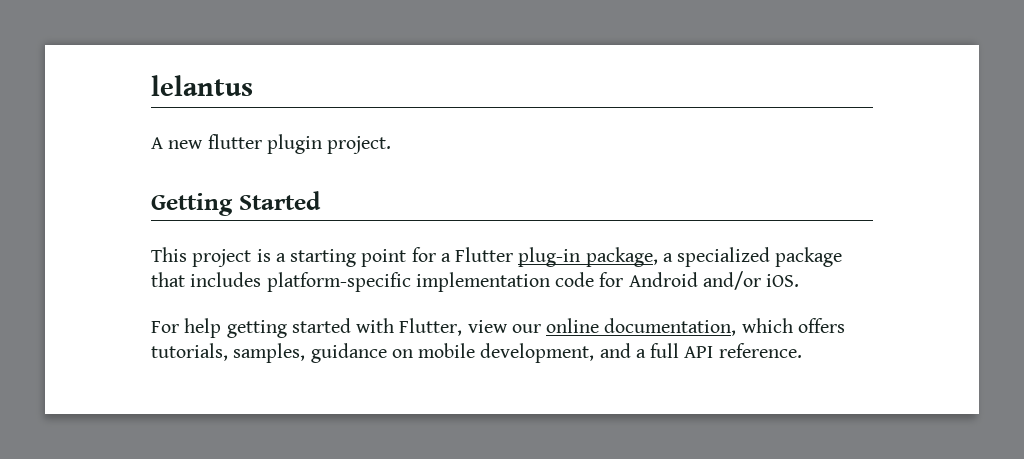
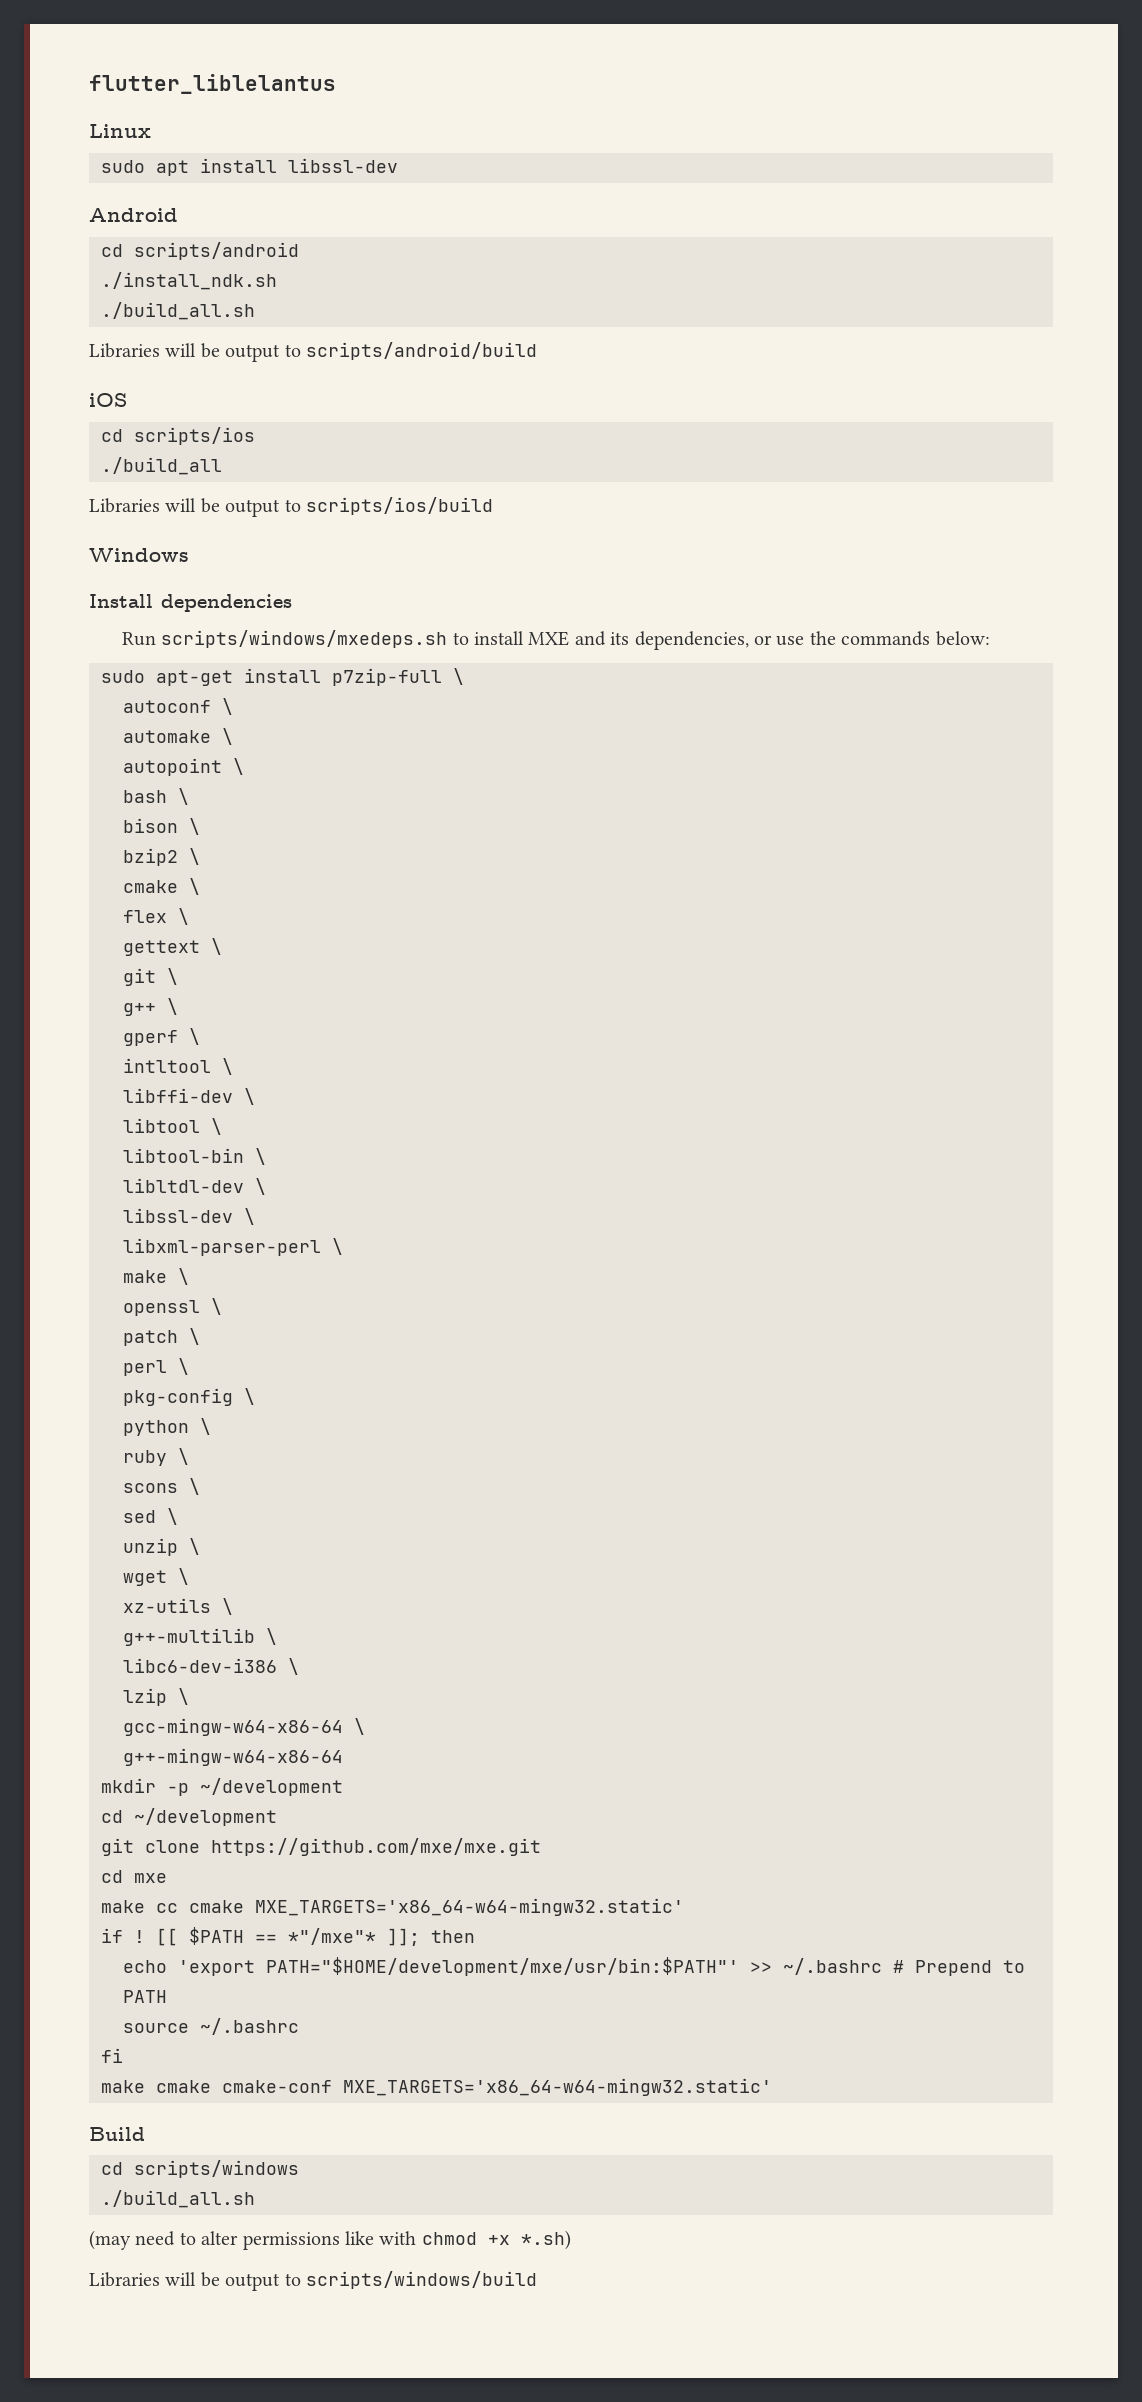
- lelantus
- A new flutter plugin project.
- Getting Started
- This project is a starting point for a Flutter plug-in package, a specialized package that includes platform-specific implementation code for Android and/or iOS.
- For help getting started with Flutter, view our online documentation, which offers tutorials, samples, guidance on mobile development, and a full API reference.
+ flutter_liblelantus
+ Linux
+ sudo apt install libssl-dev
+ Android
+ cd scripts/android
+ ./install_ndk.sh
+ ./build_all.sh
+ Libraries will be output to scripts/android/build
+ iOS
+ cd scripts/ios
+ ./build_all
+ Libraries will be output to scripts/ios/build
+ Windows
+ Install dependencies
+ Run scripts/windows/mxedeps.sh to install MXE and its dependencies, or use the commands below:
+ sudo apt-get install p7zip-full \
+ autoconf \
+ automake \
+ autopoint \
+ bash \
+ bison \
+ bzip2 \
+ cmake \
+ flex \
+ gettext \
+ git \
+ g++ \
+ gperf \
+ intltool \
+ libffi-dev \
+ libtool \
+ libtool-bin \
+ libltdl-dev \
+ libssl-dev \
+ libxml-parser-perl \
+ make \
+ openssl \
+ patch \
+ perl \
+ pkg-config \
+ python \
+ ruby \
+ scons \
+ sed \
+ unzip \
+ wget \
+ xz-utils \
+ g++-multilib \
+ libc6-dev-i386 \
+ lzip \
+ gcc-mingw-w64-x86-64 \
+ g++-mingw-w64-x86-64
+ mkdir -p ~/development
+ cd ~/development
+ git clone https://github.com/mxe/mxe.git
+ cd mxe
+ make cc cmake MXE_TARGETS='x86_64-w64-mingw32.static'
+ if ! [[ $PATH == *"/mxe"* ]]; then
+ echo 'export PATH="$HOME/development/mxe/usr/bin:$PATH"' >> ~/.bashrc # Prepend to PATH
+ source ~/.bashrc
+ fi
+ make cmake cmake-conf MXE_TARGETS='x86_64-w64-mingw32.static'
+ Build
+ cd scripts/windows
+ ./build_all.sh
+ (may need to alter permissions like with chmod +x *.sh)
+ Libraries will be output to scripts/windows/build

